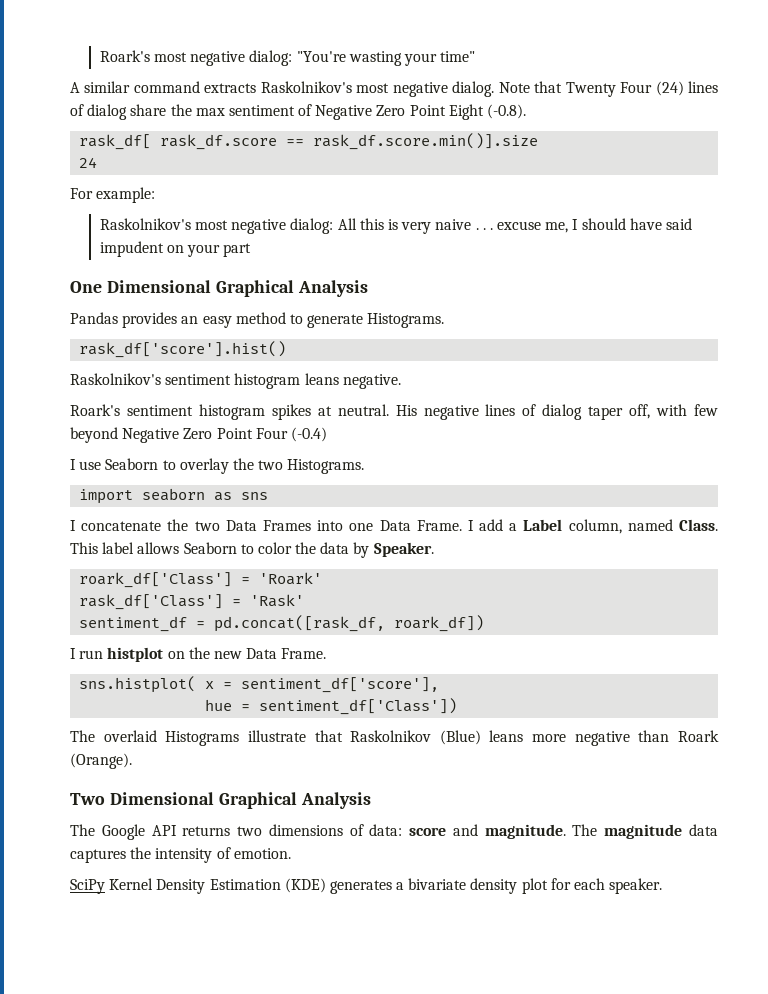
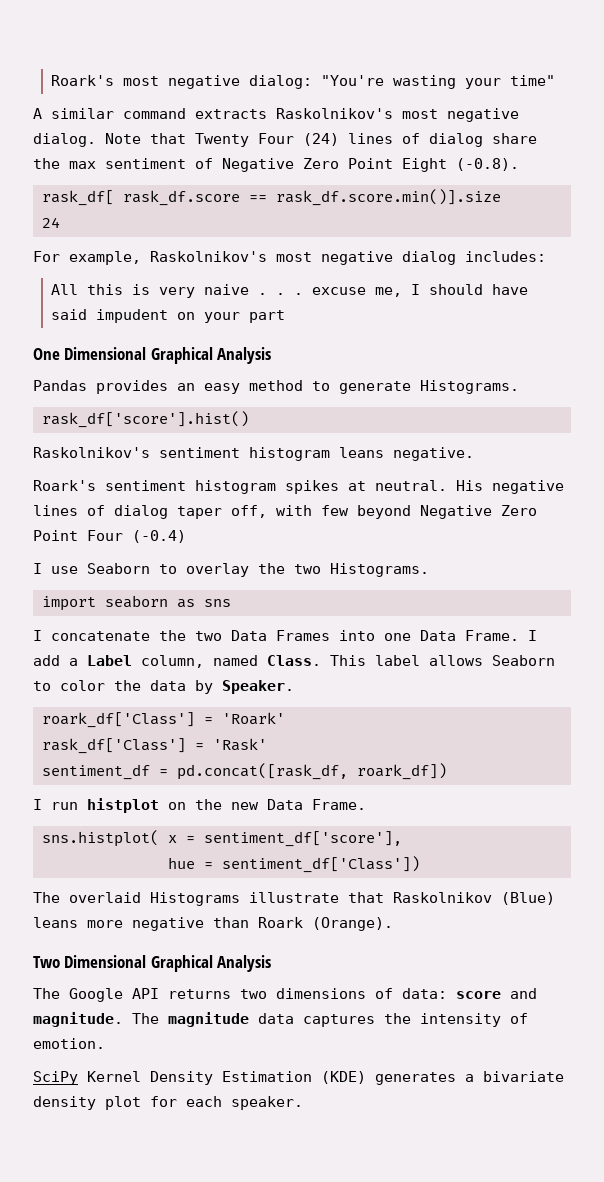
- For example:
- Raskolnikov's most negative dialog: All this is very naive . . . excuse me, I should have said impudent on your part
+ For example, Raskolnikov's most negative dialog includes:
+ All this is very naive . . . excuse me, I should have said impudent on your part

